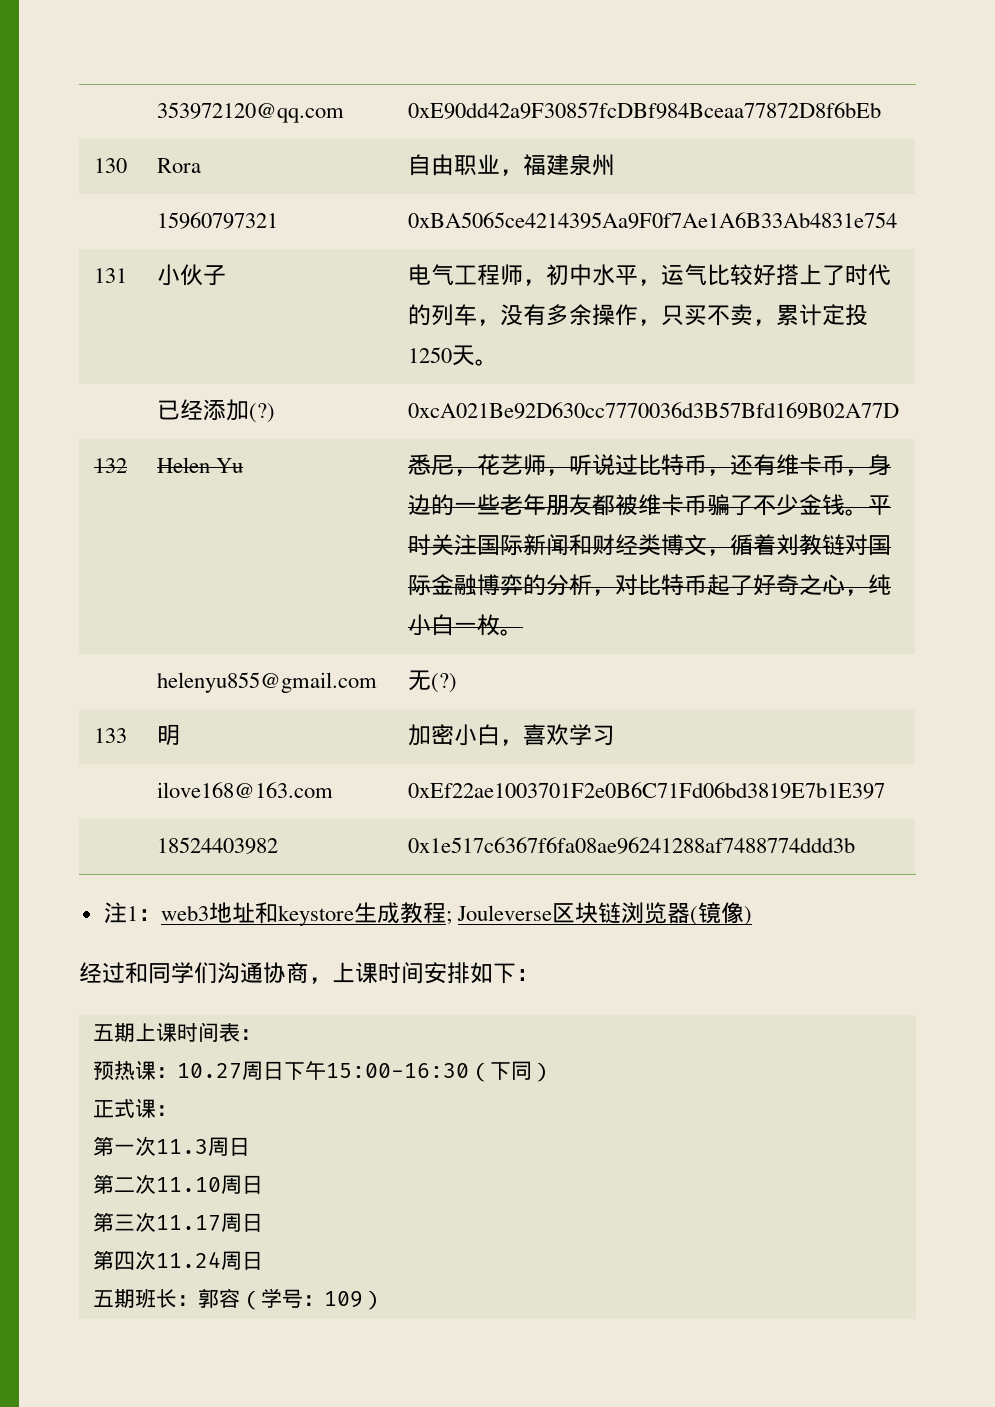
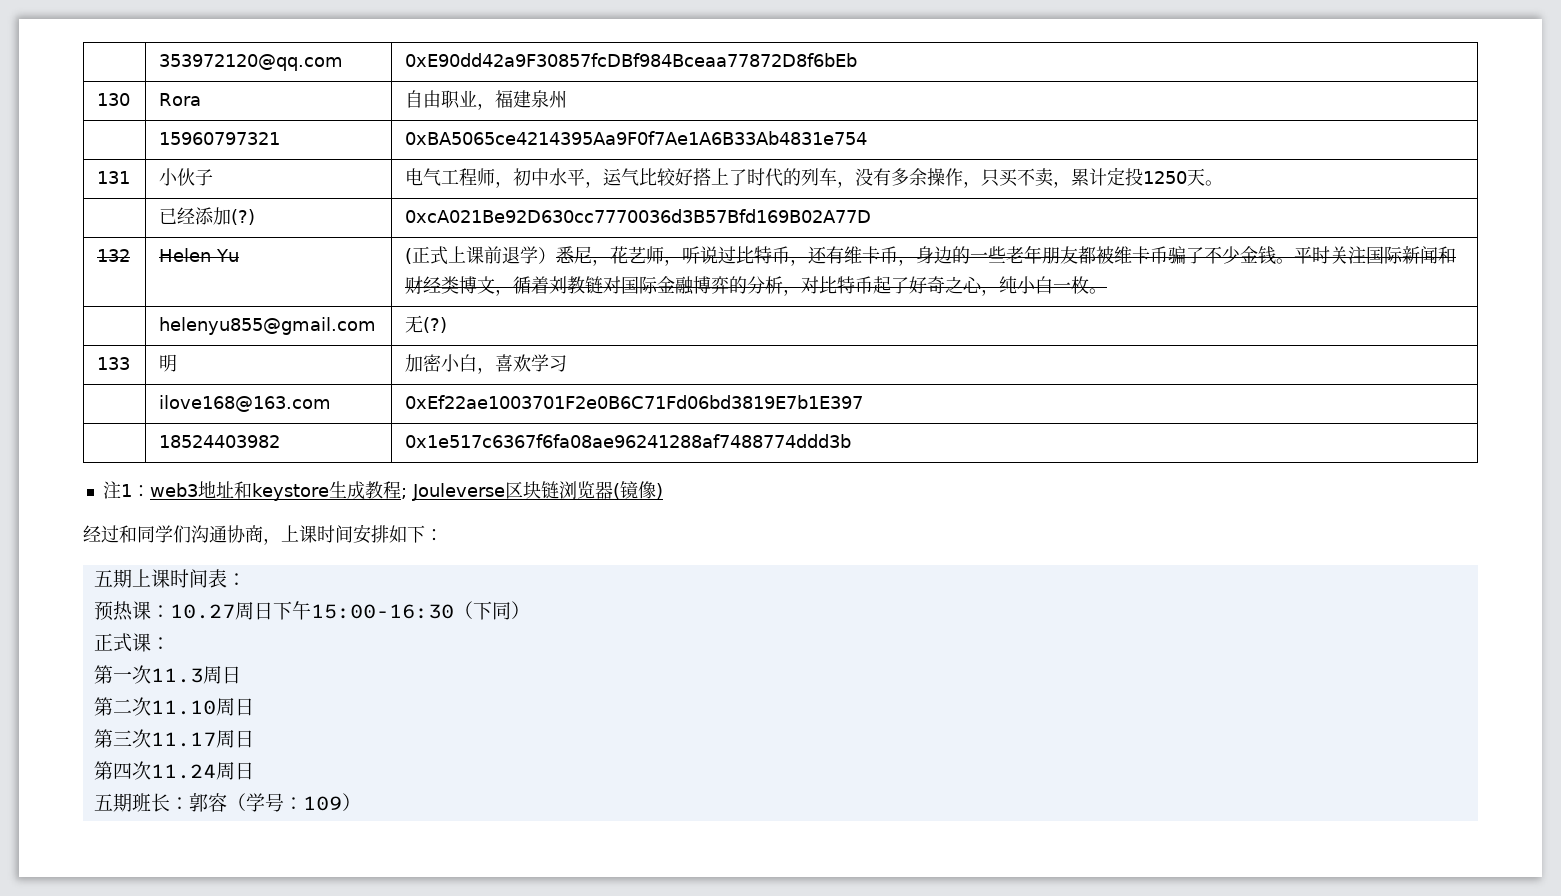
- 悉尼，花艺师，听说过比特币，还有维卡币，身边的一些老年朋友都被维卡币骗了不少金钱。
+ (正式上课前退学）悉尼，花艺师，听说过比特币，还有维卡币，身边的一些老年朋友都被维卡币骗了不少金钱。

